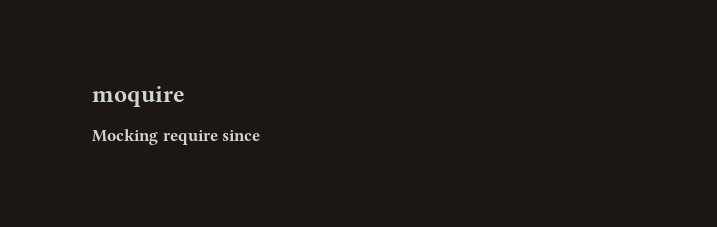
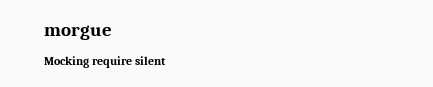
- moquire
+ morgue
- Mocking require since
+ Mocking require silent

